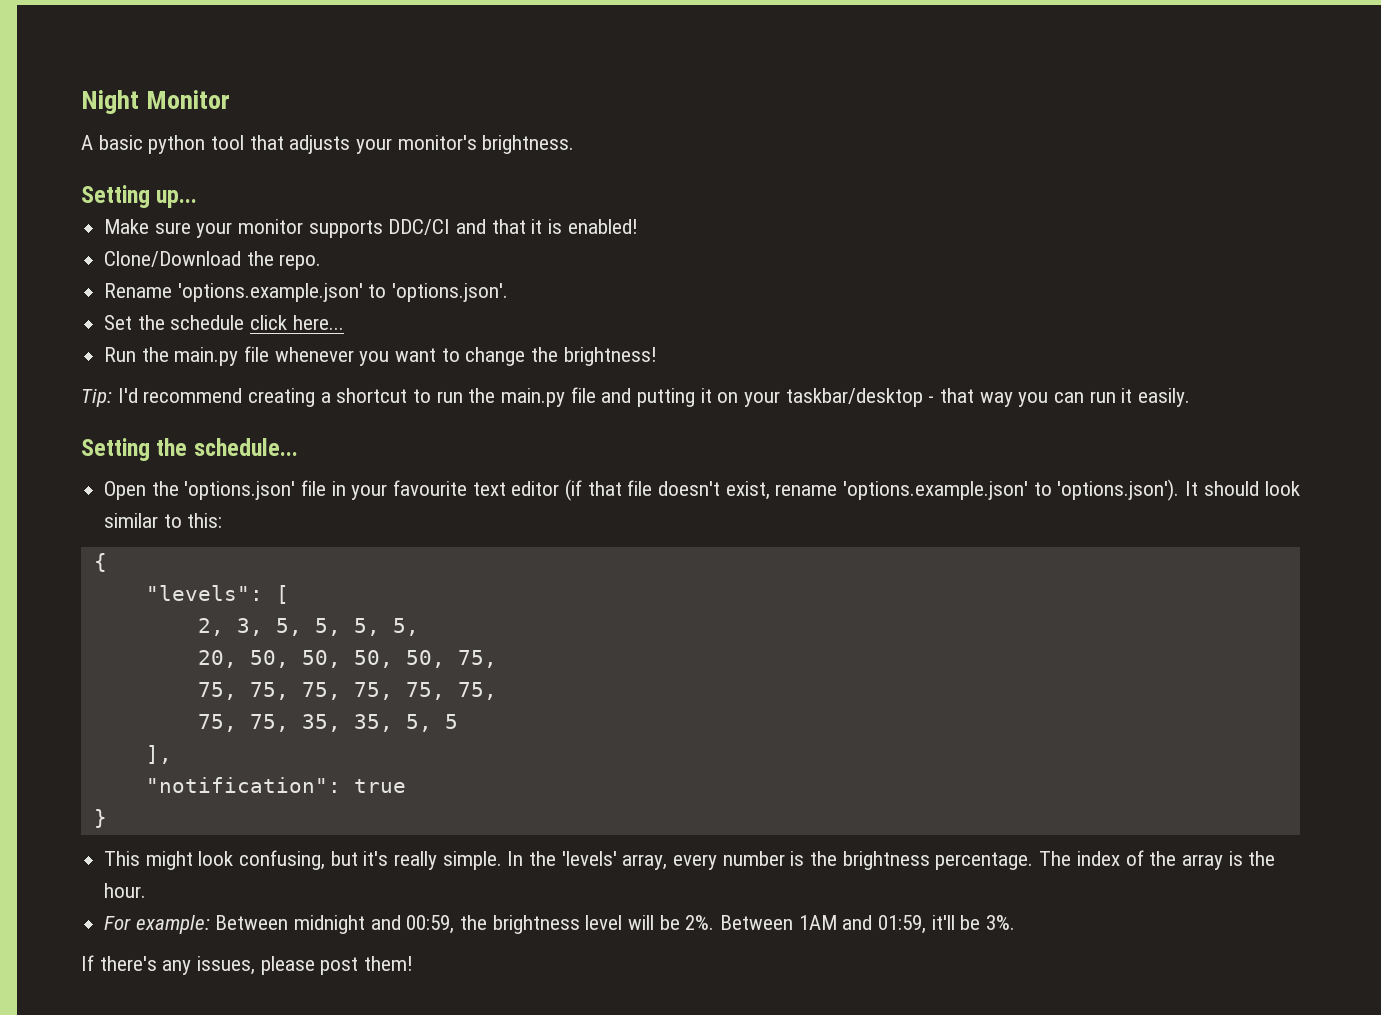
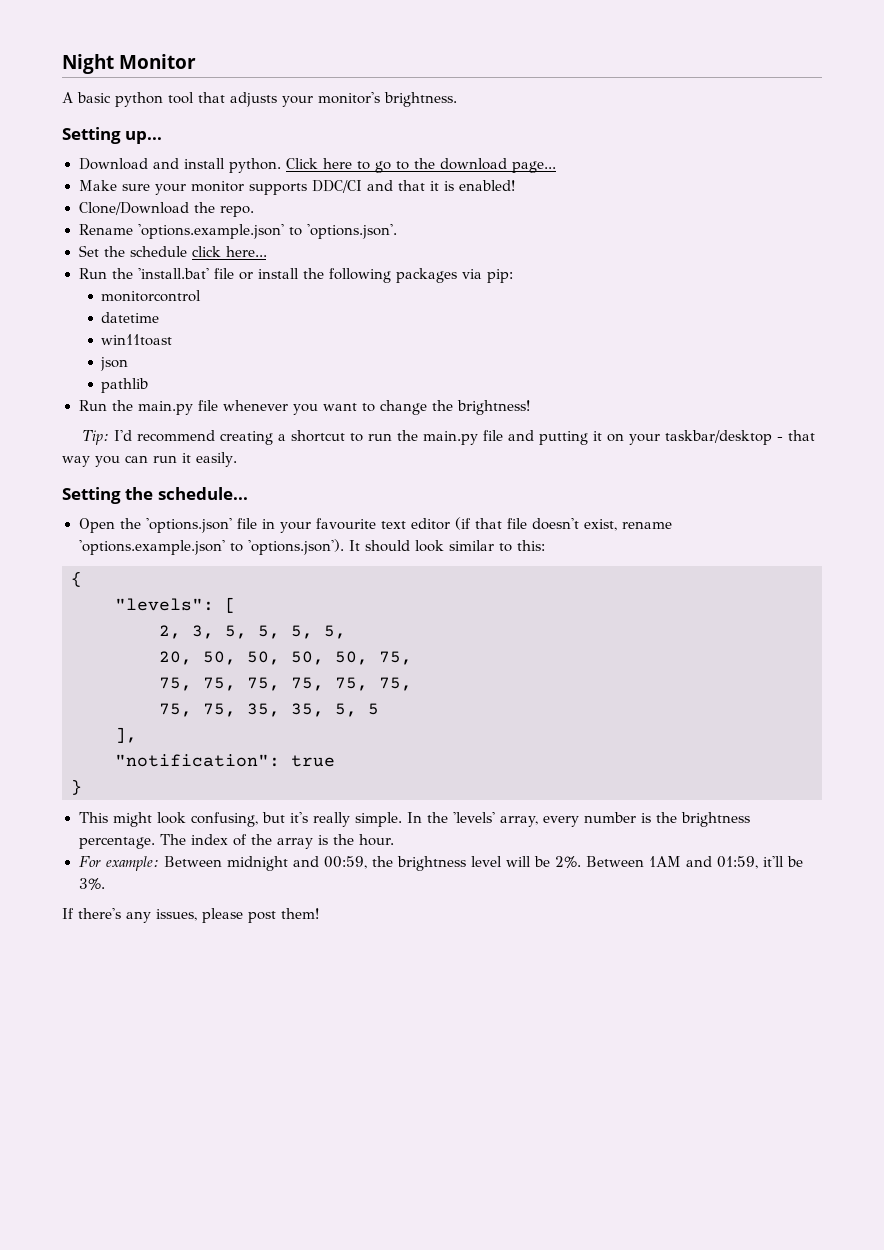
+ Download and install python. Click here to go to the download page...
+ Run the 'install.bat' file or install the following packages via pip:
+ monitorcontrol
+ datetime
+ win11toast
+ json
+ pathlib

